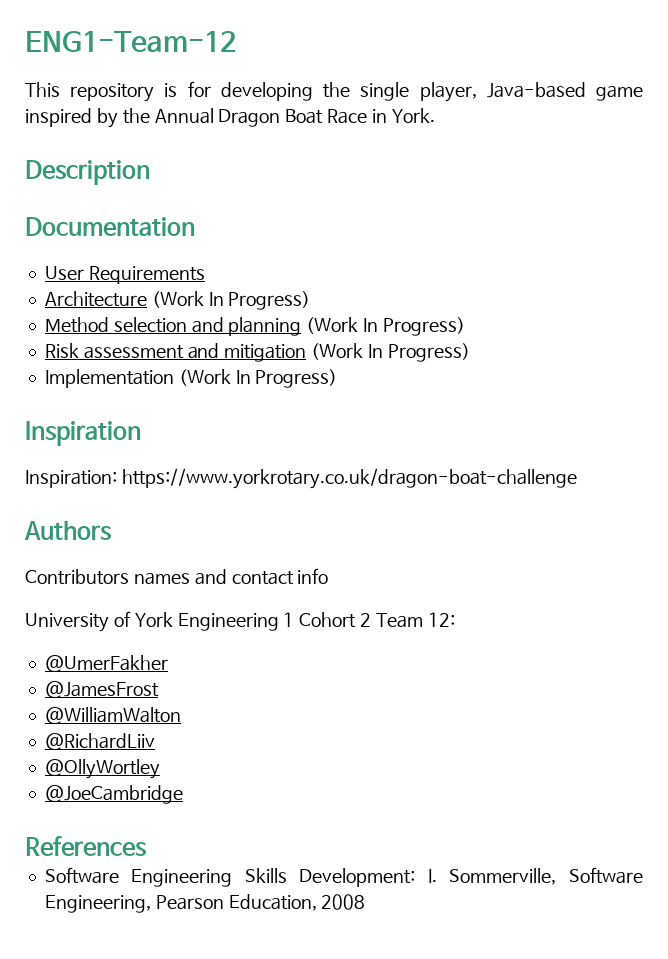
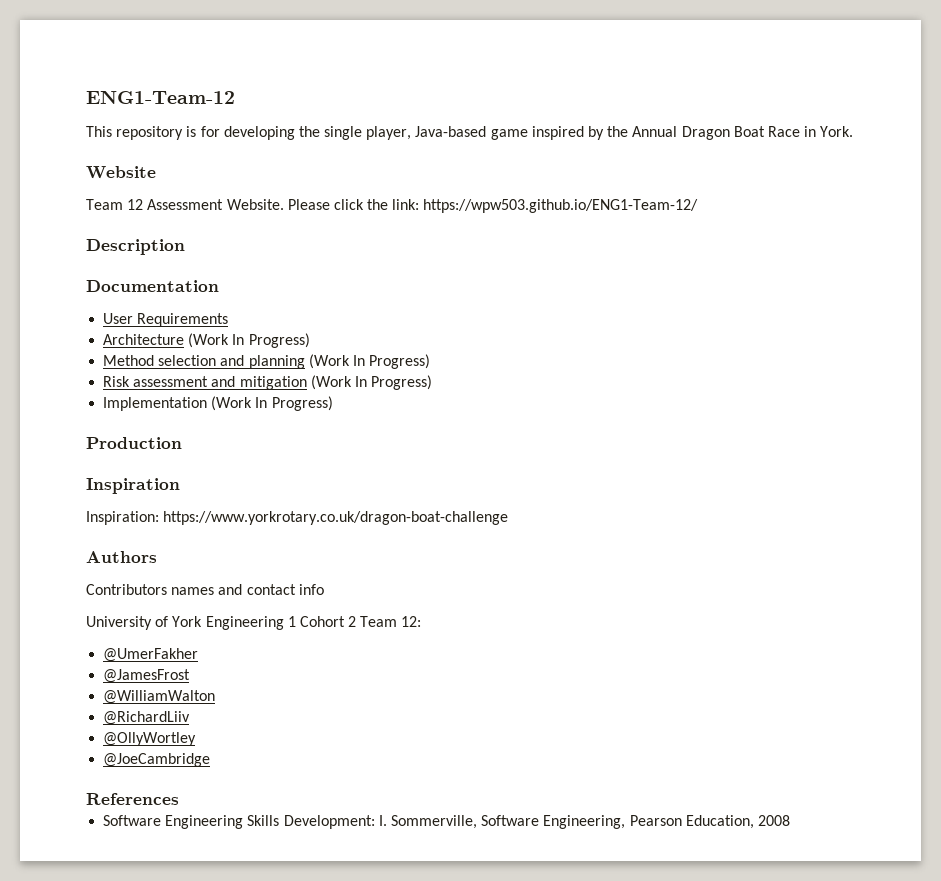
+ Website
+ Team 12 Assessment Website. Please click the link: https://wpw503.github.io/ENG1-Team-12/
+ Production

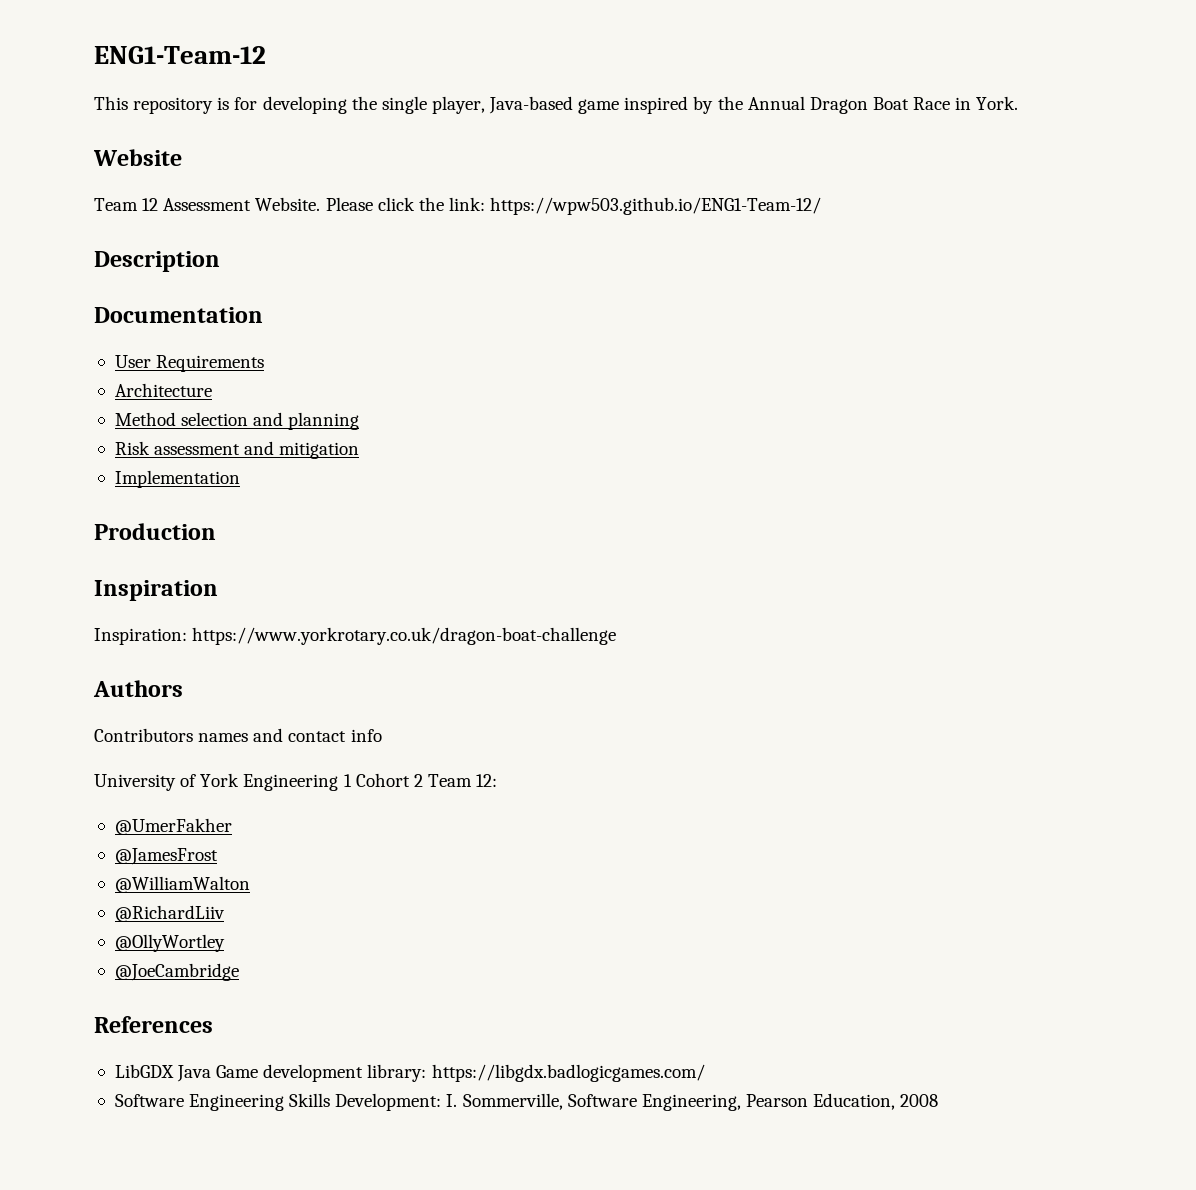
- Architecture (Work In Progress)
+ Architecture
- Method selection and planning (Work In Progress)
+ Method selection and planning
- Risk assessment and mitigation (Work In Progress)
- Implementation (Work In Progress)
+ Risk assessment and mitigation
+ Implementation
+ LibGDX Java Game development library: https://libgdx.badlogicgames.com/

